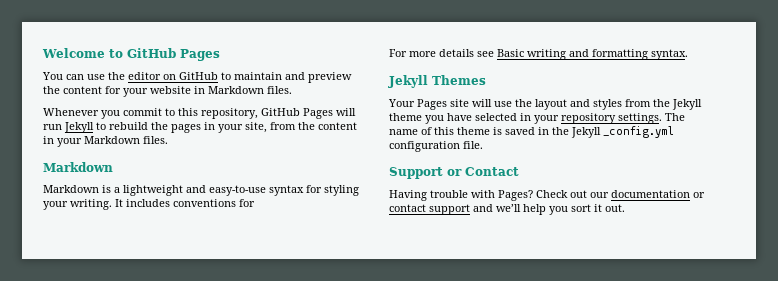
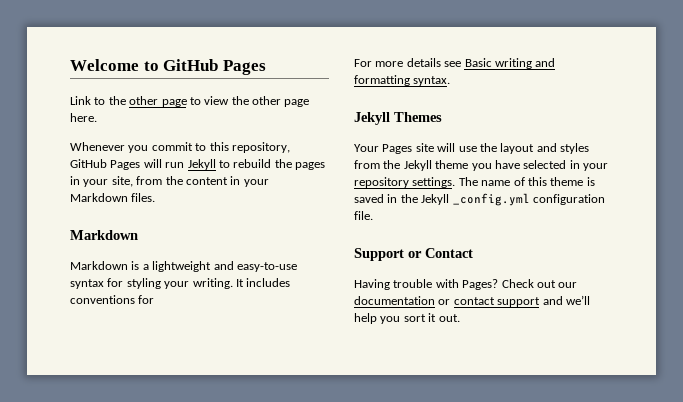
- You can use the editor on GitHub to maintain and preview the content for your website in Markdown files.
+ Link to the other page to view the other page here.

